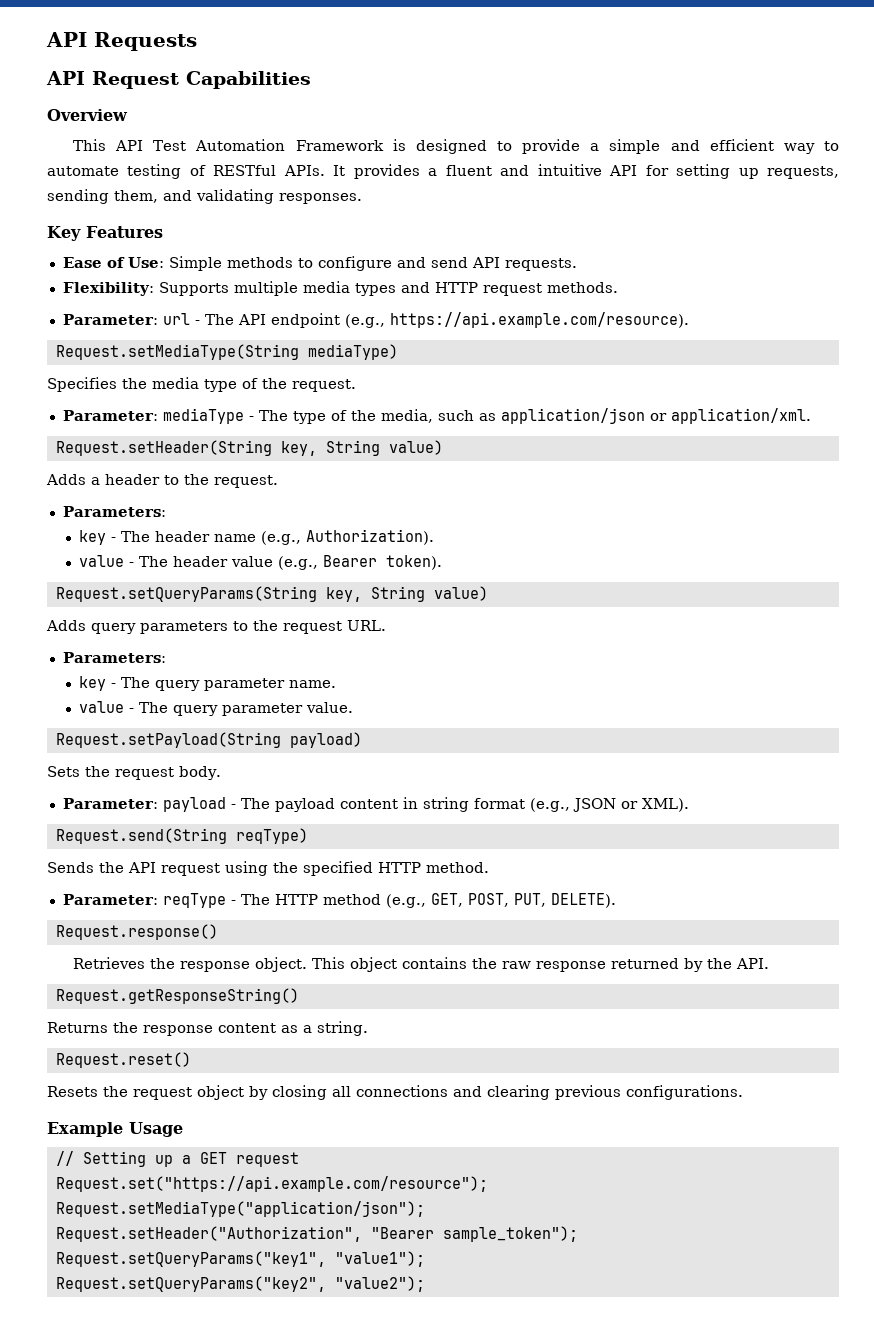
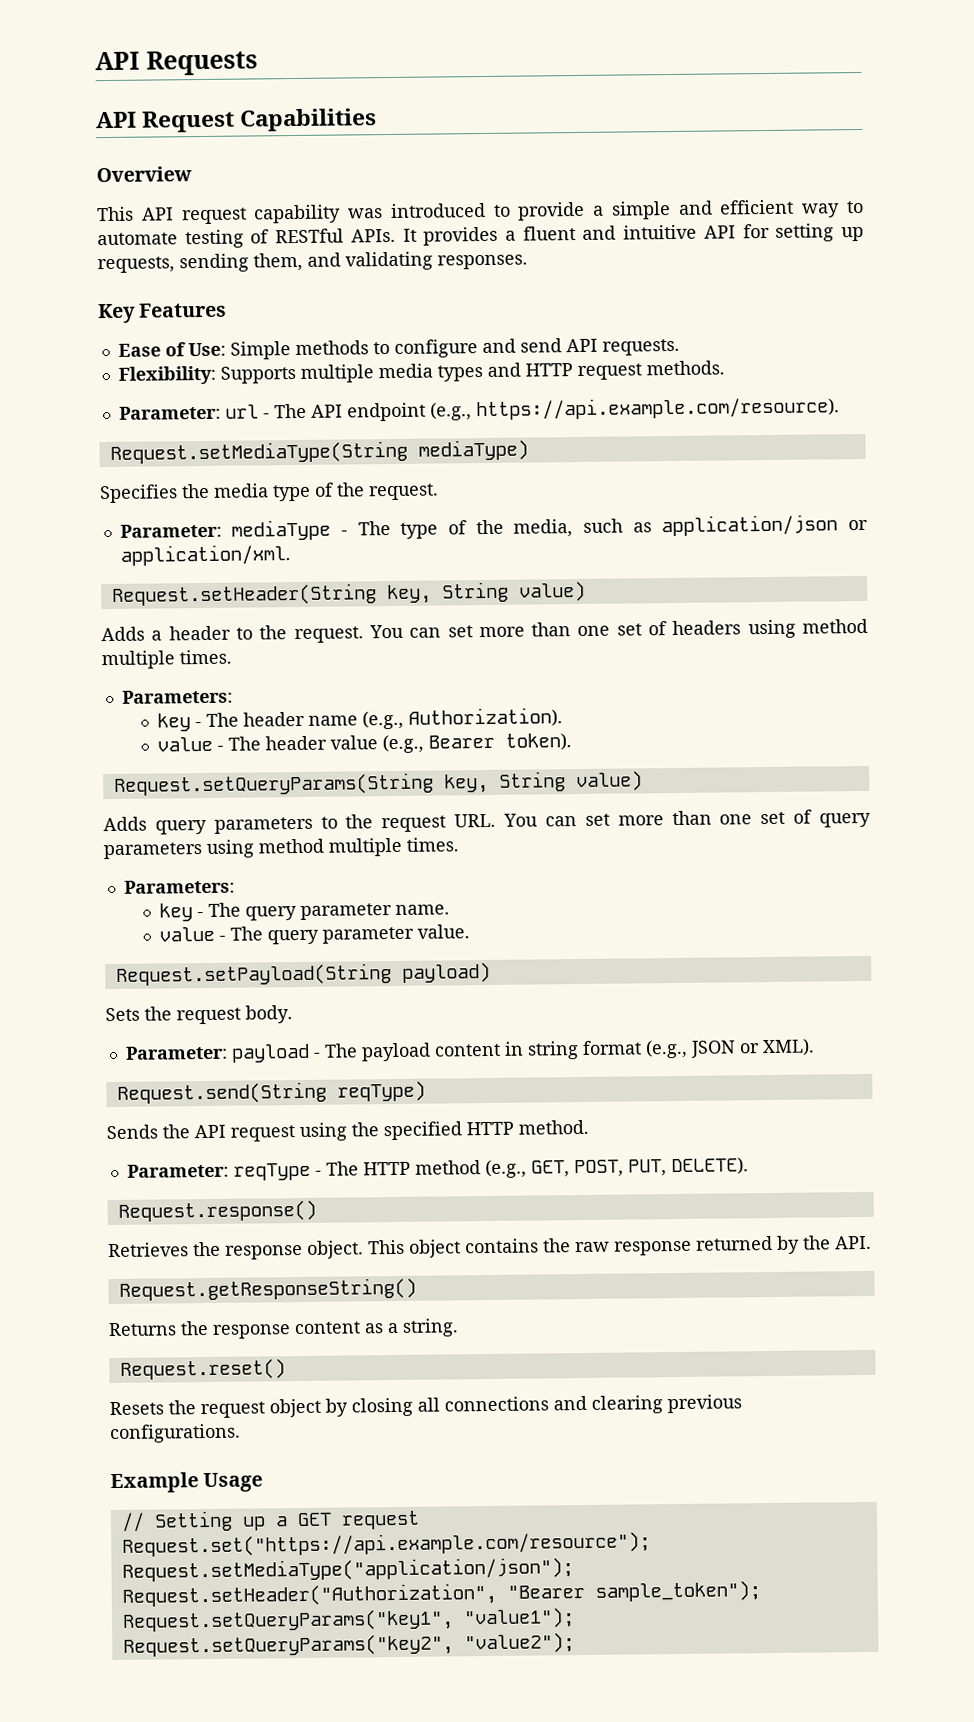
- This API Test Automation Framework is designed to provide a simple and efficient way to automate testing of RESTful APIs.
+ This API request capability was introduced to provide a simple and efficient way to automate testing of RESTful APIs.
+ You can set more than one set of headers using method multiple times.
- Adds query parameters to the request URL.
+ Adds query parameters to the request URL. You can set more than one set of query parameters using method multiple times.

